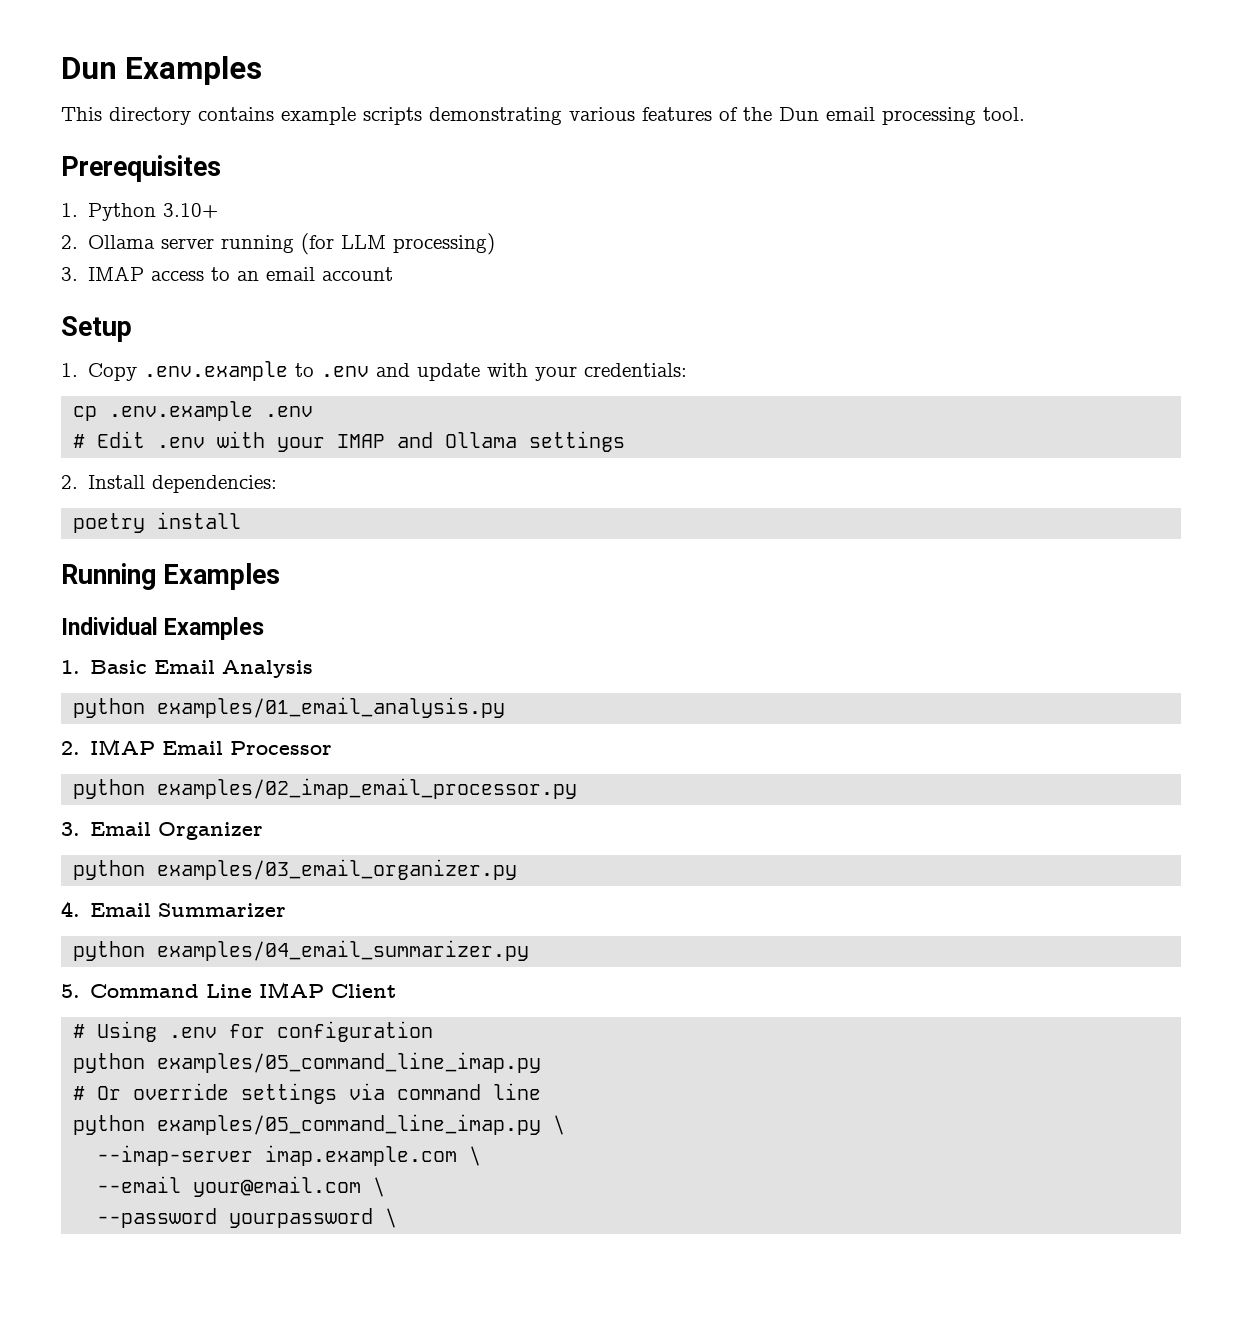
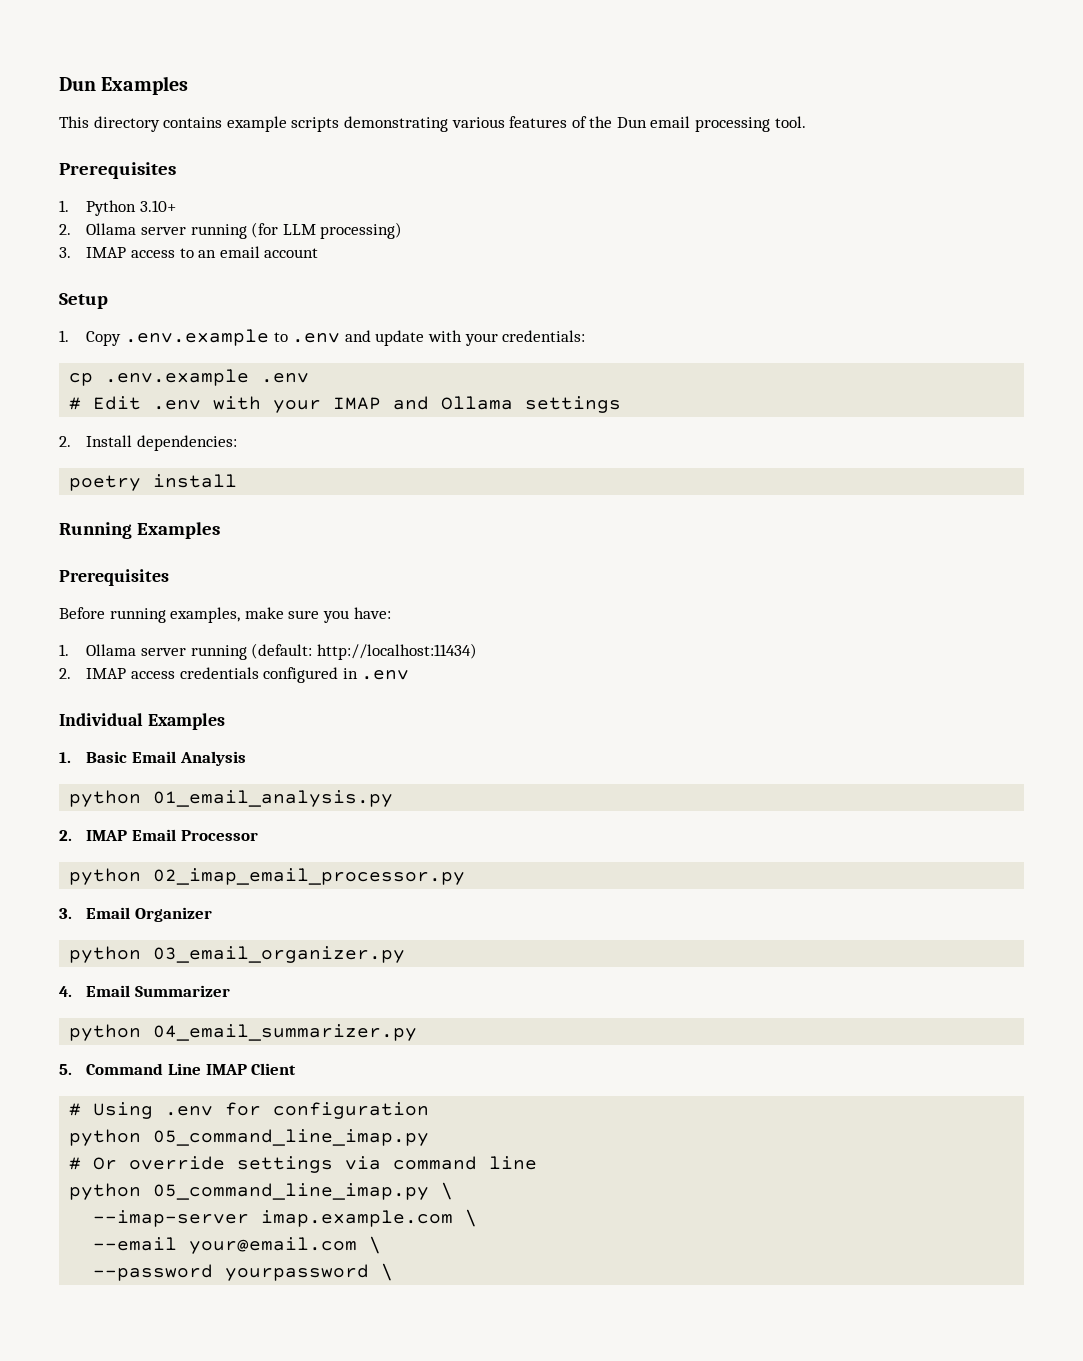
  Running Examples
+ Prerequisites
+ Before running examples, make sure you have:
+ 1. Ollama server running (default: http://localhost:11434)
+ 2. IMAP access credentials configured in .env
- python examples/01_email_analysis.py
+ python 01_email_analysis.py
- python examples/02_imap_email_processor.py
+ python 02_imap_email_processor.py
- python examples/03_email_organizer.py
+ python 03_email_organizer.py
- python examples/04_email_summarizer.py
+ python 04_email_summarizer.py
  # Using .env for configuration
- python examples/05_command_line_imap.py
+ python 05_command_line_imap.py
- python examples/05_command_line_imap.py \
+ python 05_command_line_imap.py \

